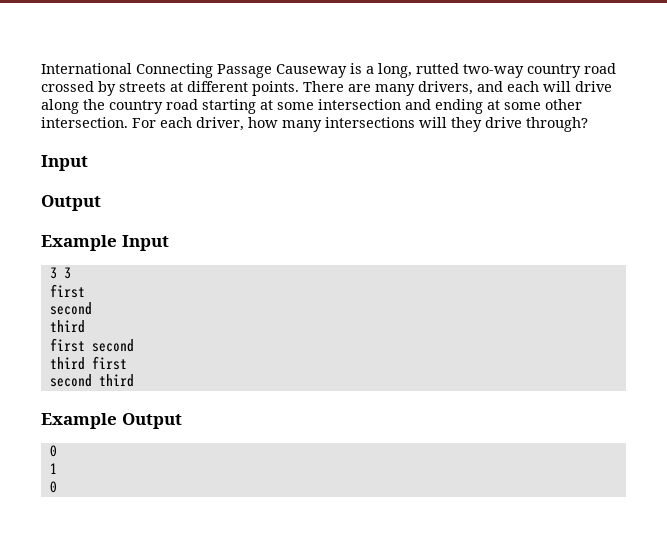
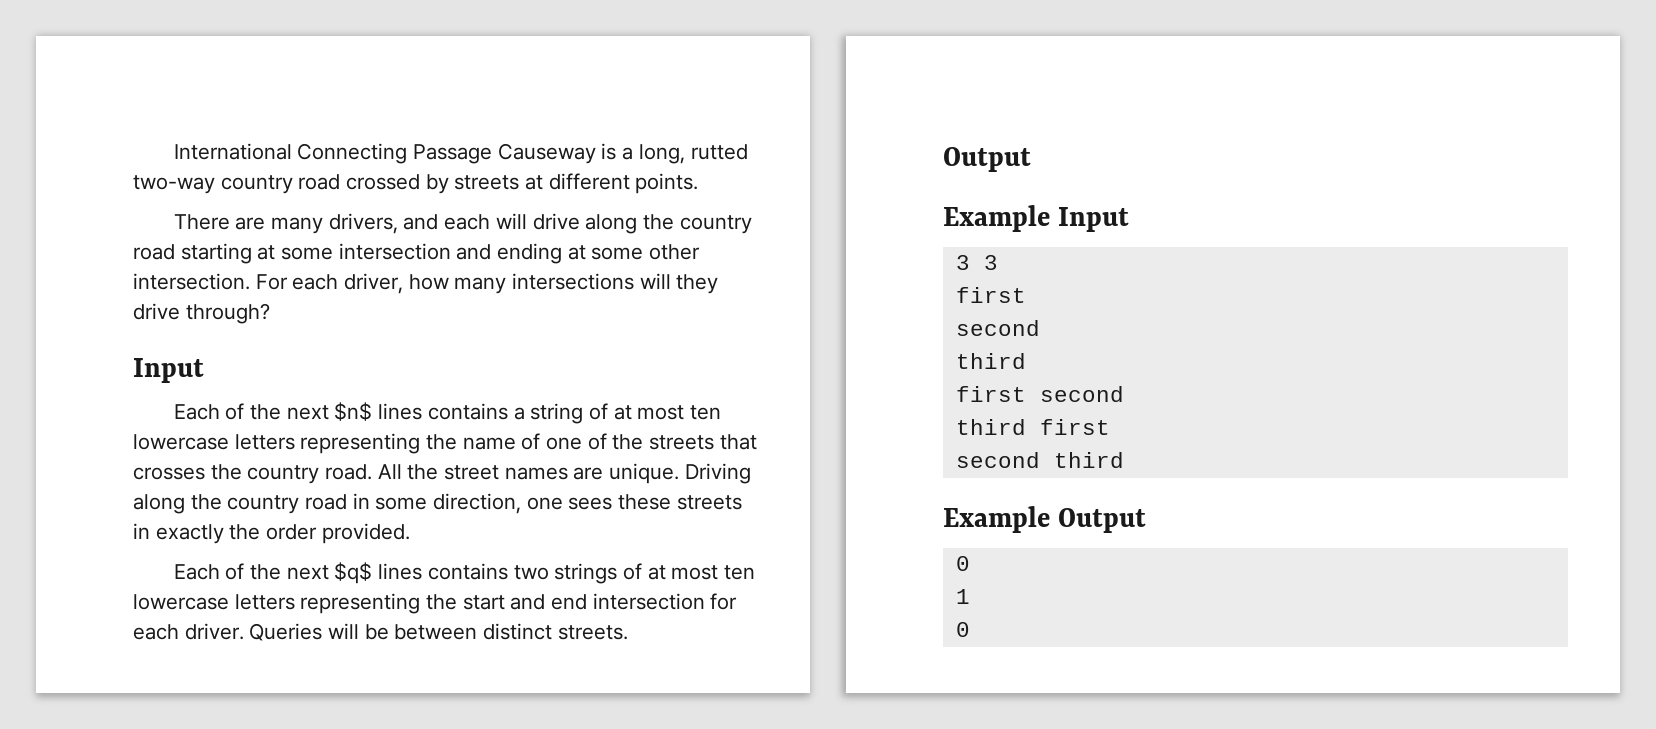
- International Connecting Passage Causeway is a long, rutted two-way country road crossed by streets at different points. There are many drivers, and each will drive along the country road starting at some intersection and ending at some other intersection.
+ International Connecting Passage Causeway is a long, rutted two-way country road crossed by streets at different points.
+ There are many drivers, and each will drive along the country road starting at some intersection and ending at some other intersection.
+ Each of the next $n$ lines contains a string of at most ten lowercase letters representing the name of one of the streets that crosses the country road. All the street names are unique. Driving along the country road in some direction, one sees these streets in exactly the order provided.
+ Each of the next $q$ lines contains two strings of at most ten lowercase letters representing the start and end intersection for each driver. Queries will be between distinct streets.

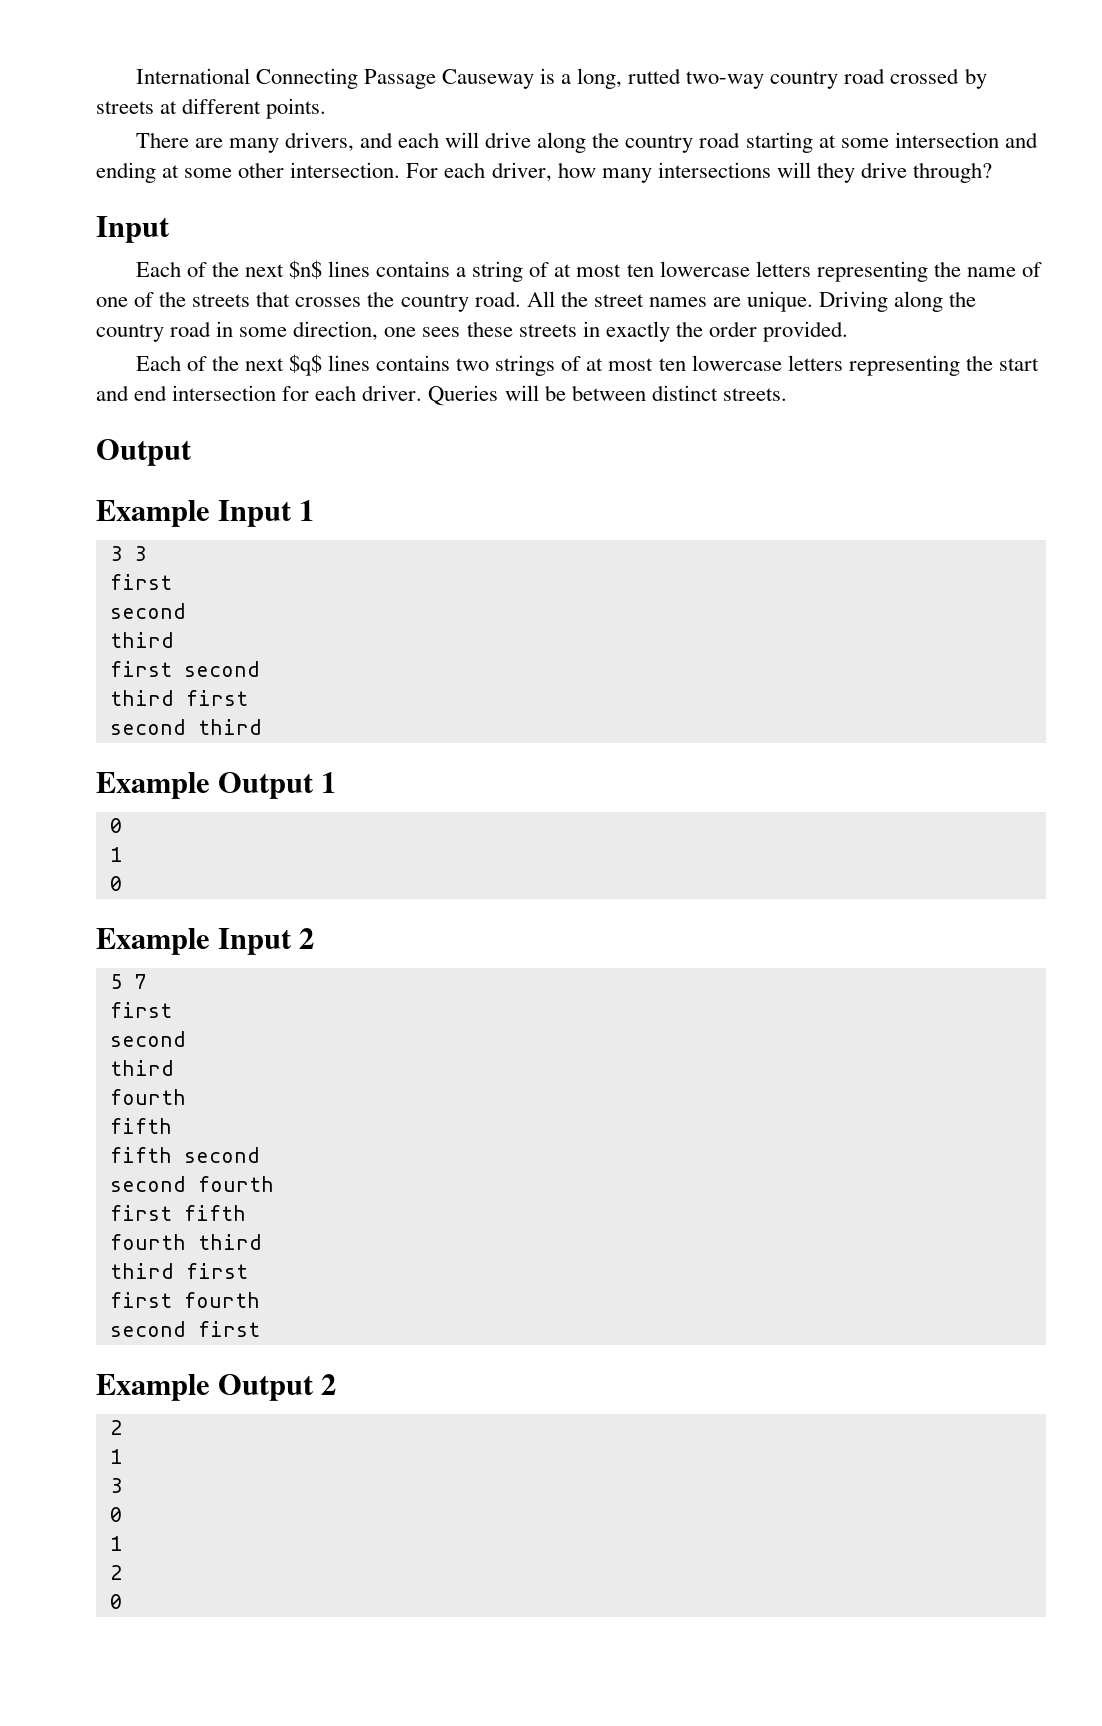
- Example Input
+ Example Input 1
- Example Output
+ Example Output 1
+ Example Input 2
+ 5 7
+ first
+ second
+ third
+ fourth
+ fifth
+ fifth second
+ second fourth
+ first fifth
+ fourth third
+ third first
+ first fourth
+ second first
+ Example Output 2
+ 2
+ 1
+ 3
+ 0
+ 1
+ 2
+ 0

